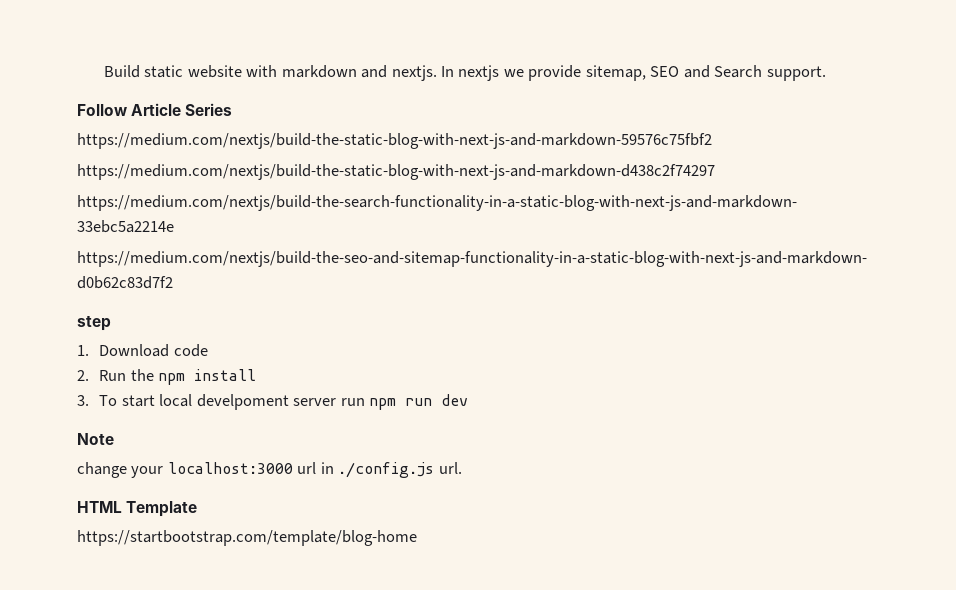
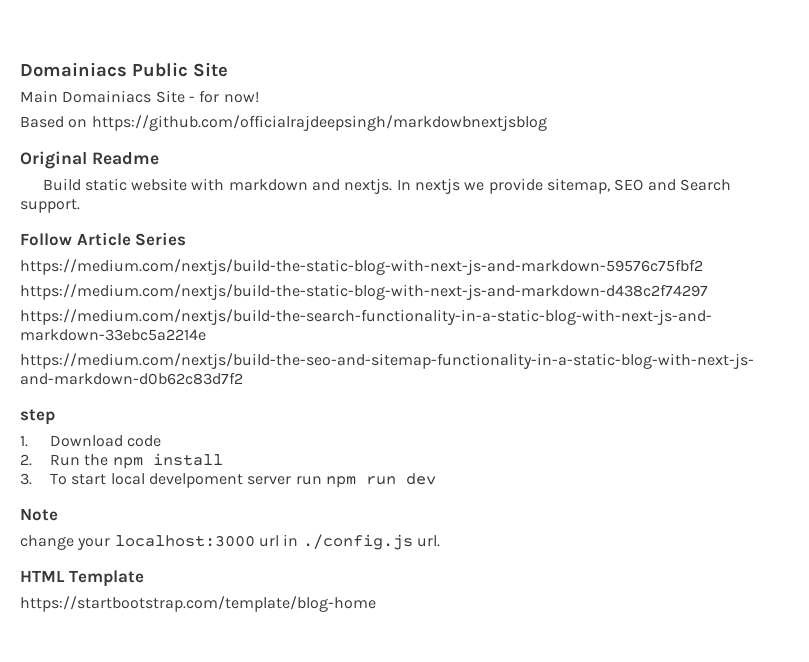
+ Domainiacs Public Site
+ Main Domainiacs Site - for now!
+ Based on https://github.com/officialrajdeepsingh/markdowbnextjsblog
+ Original Readme

